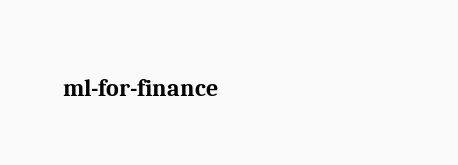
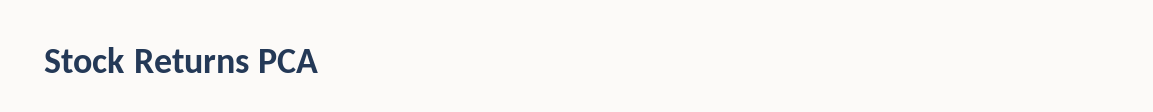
- ml-for-finance
+ Stock Returns PCA

